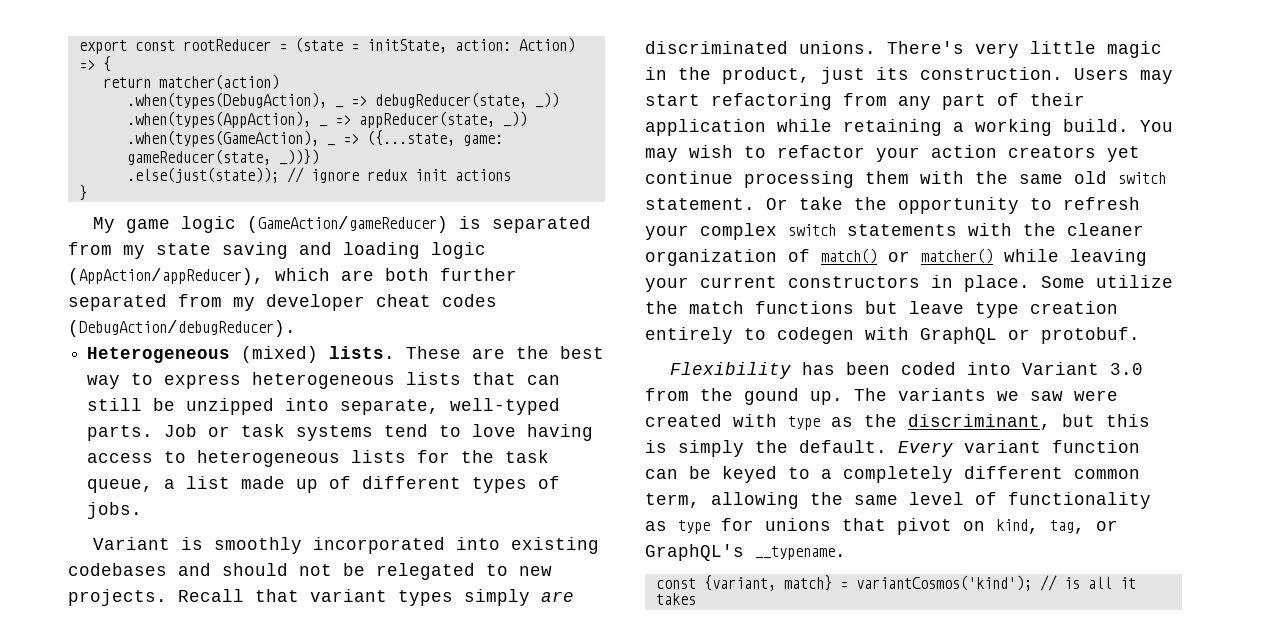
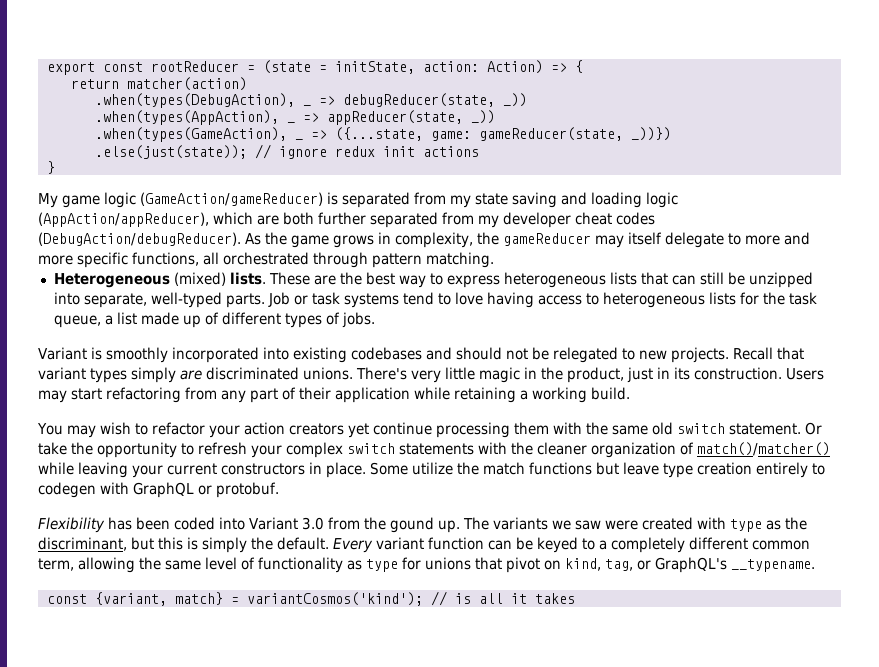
+ As the game grows in complexity, the gameReducer may itself delegate to more and more specific functions, all orchestrated through pattern matching.
- There's very little magic in the product, just its construction.
+ There's very little magic in the product, just in its construction.
- Users may start refactoring from any part of their application while retaining a working build. You may wish to refactor your action creators yet continue processing them with the same old switch statement.
+ Users may start refactoring from any part of their application while retaining a working build.
+ You may wish to refactor your action creators yet continue processing them with the same old switch statement.
- Or take the opportunity to refresh your complex switch statements with the cleaner organization of match() or matcher() while leaving your current constructors in place.
+ Or take the opportunity to refresh your complex switch statements with the cleaner organization of match()/matcher() while leaving your current constructors in place.

